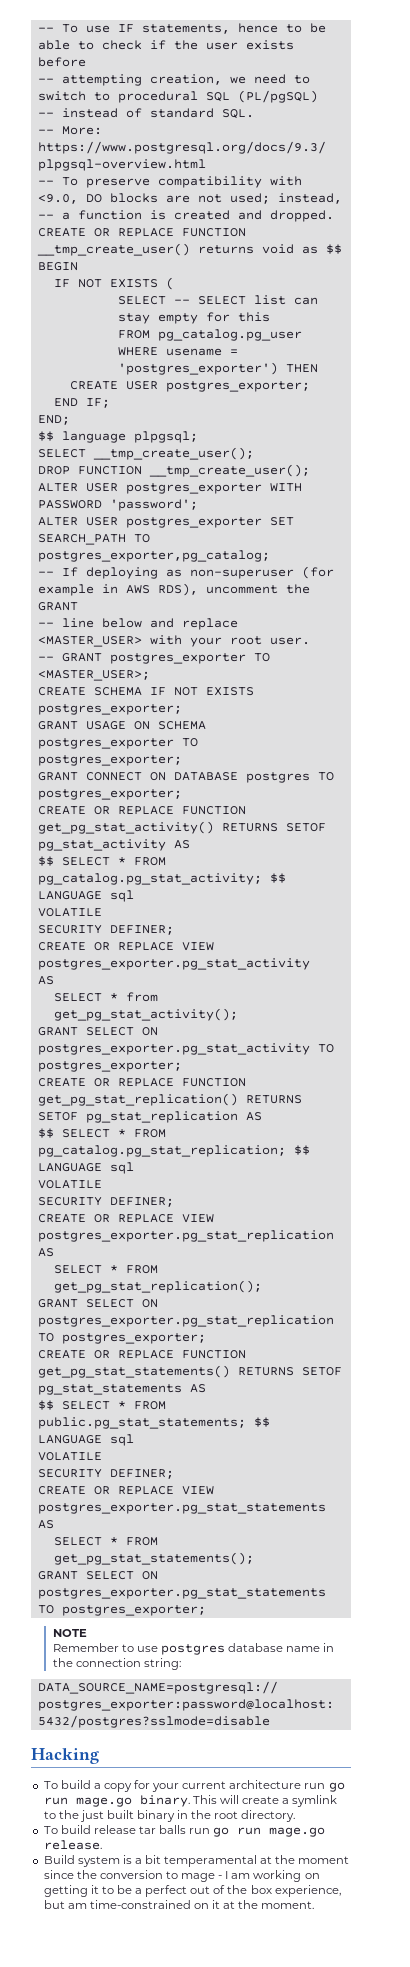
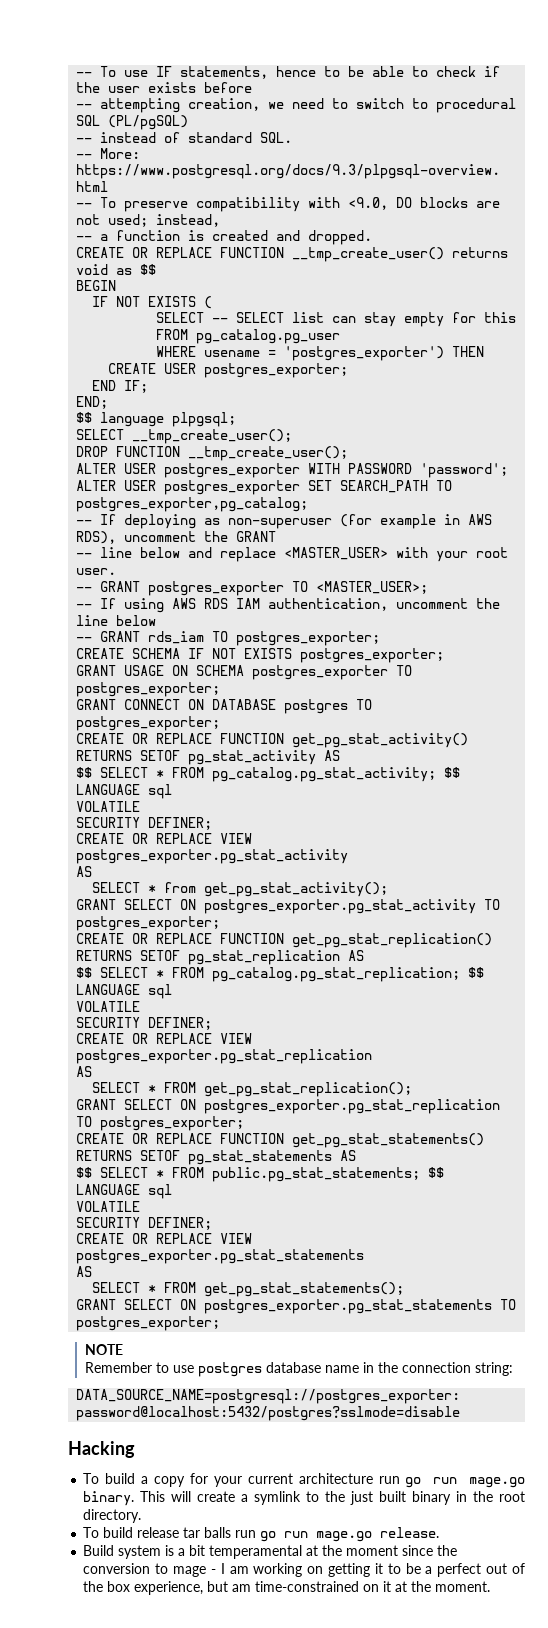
+ -- If using AWS RDS IAM authentication, uncomment the line below
+ -- GRANT rds_iam TO postgres_exporter;

